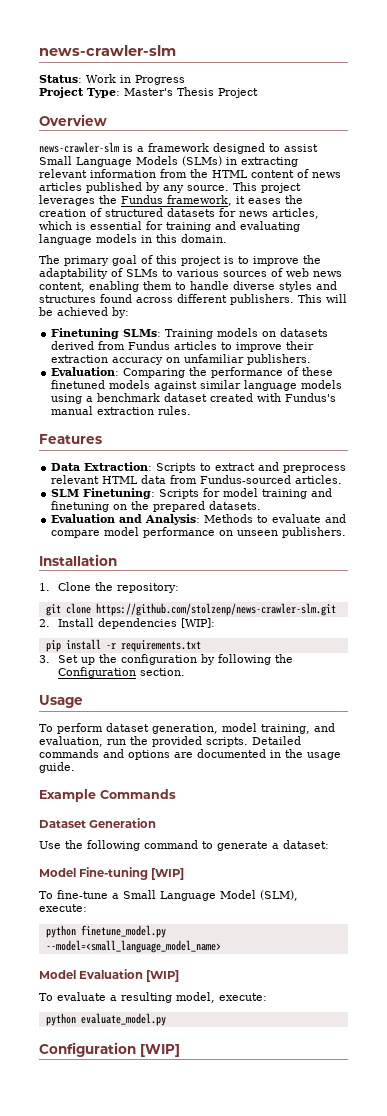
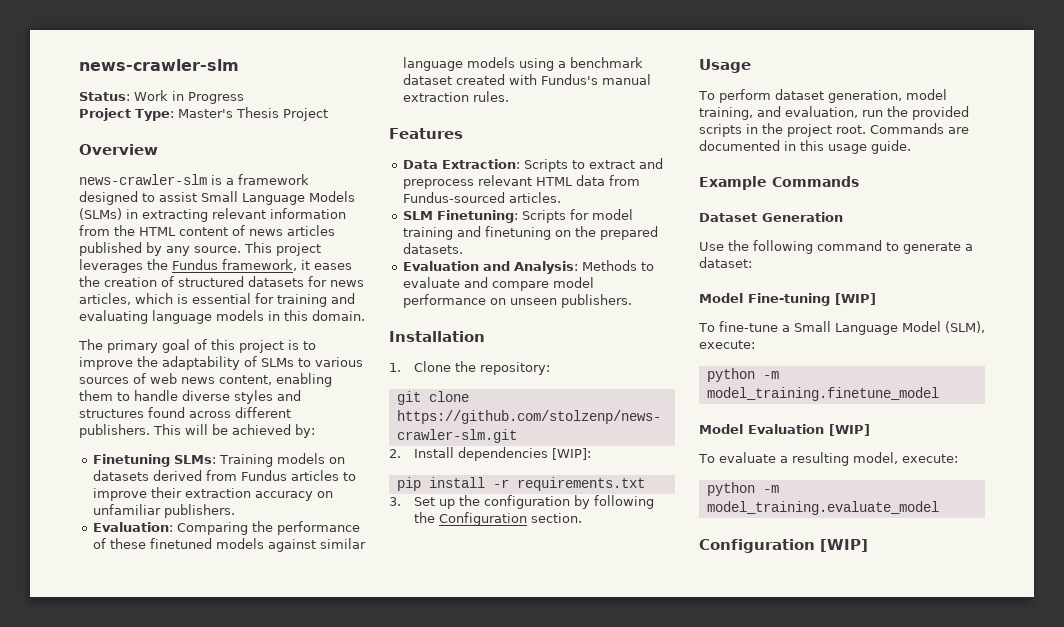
- To perform dataset generation, model training, and evaluation, run the provided scripts. Detailed commands and options are documented in the usage guide.
+ To perform dataset generation, model training, and evaluation, run the provided scripts in the project root. Commands are documented in this usage guide.
- python finetune_model.py --model=<small_language_model_name>
+ python -m model_training.finetune_model
- python evaluate_model.py
+ python -m model_training.evaluate_model

